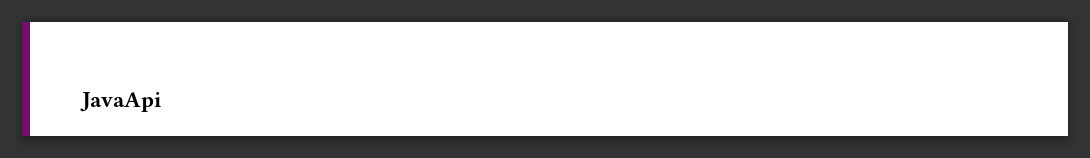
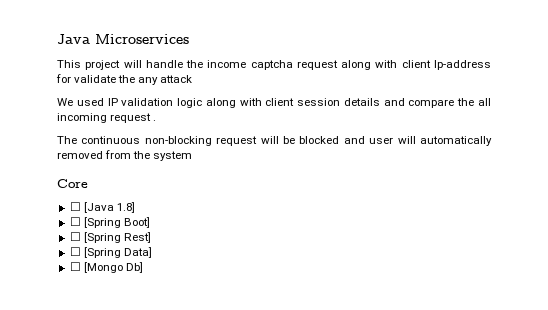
- JavaApi
+ Java Microservices
+ This project will handle the income captcha request along with client Ip-address for validate the any attack
+ We used IP validation logic along with client session details and compare the all incoming request .
+ The continuous non-blocking request will be blocked and user will automatically removed from the system
+ Core
+ ☐ [Java 1.8]
+ ☐ [Spring Boot]
+ ☐ [Spring Rest]
+ ☐ [Spring Data]
+ ☐ [Mongo Db]

